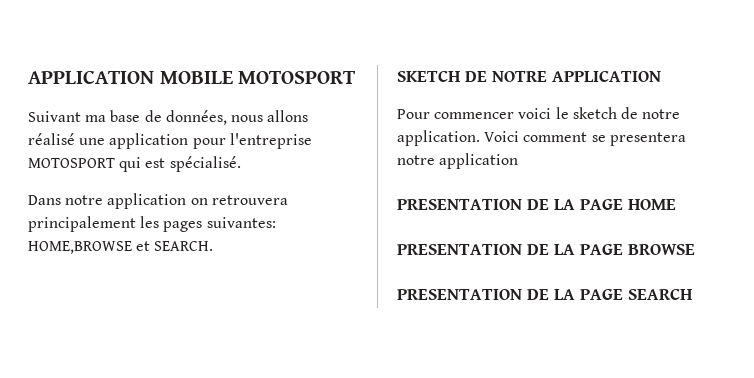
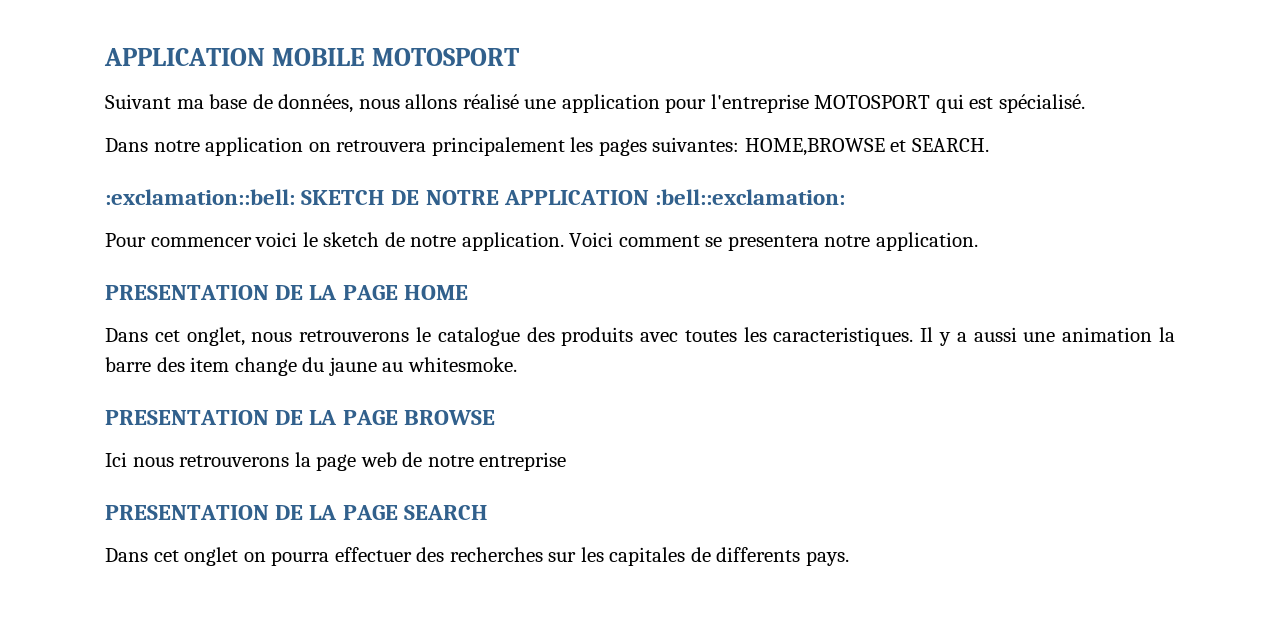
- SKETCH DE NOTRE APPLICATION
+ :exclamation::bell: SKETCH DE NOTRE APPLICATION :bell::exclamation:
- Voici comment se presentera notre application
+ Voici comment se presentera notre application.
+ Dans cet onglet, nous retrouverons le catalogue des produits avec toutes les caracteristiques. Il y a aussi une animation la barre des item change du jaune au whitesmoke.
+ Ici nous retrouverons la page web de notre entreprise
+ Dans cet onglet on pourra effectuer des recherches sur les capitales de differents pays.

